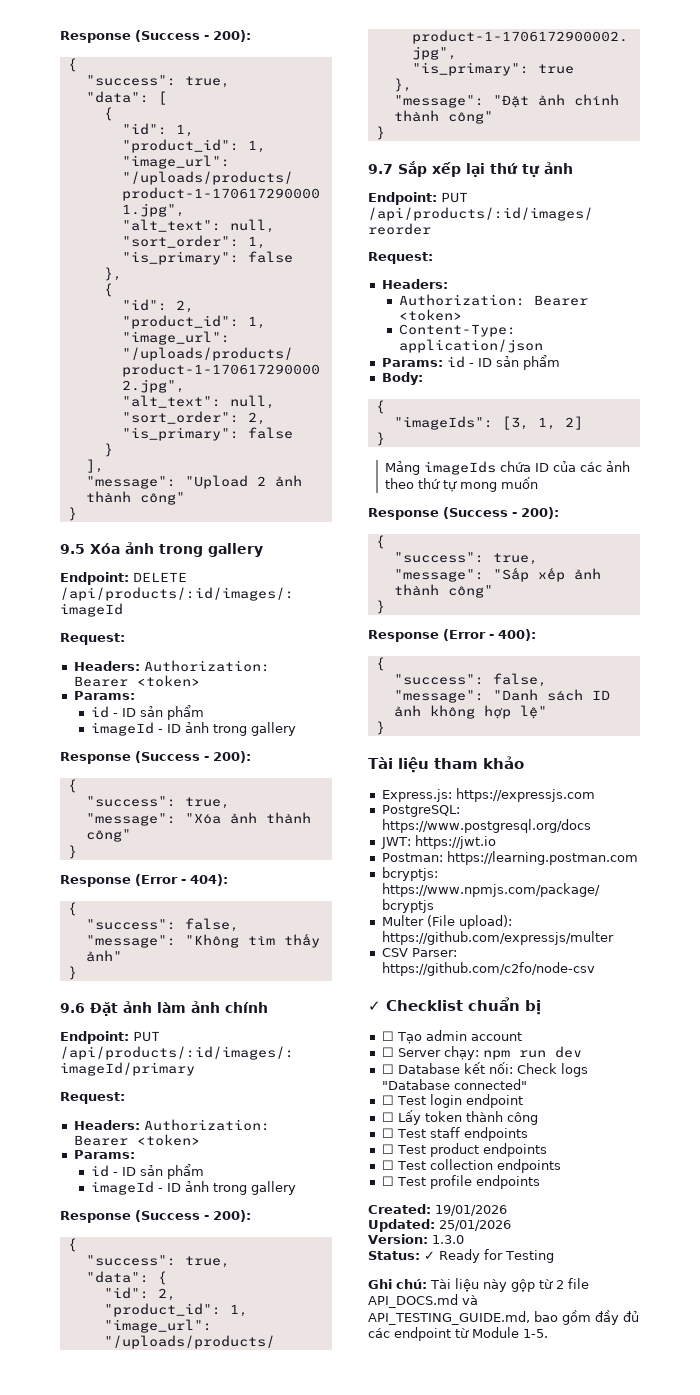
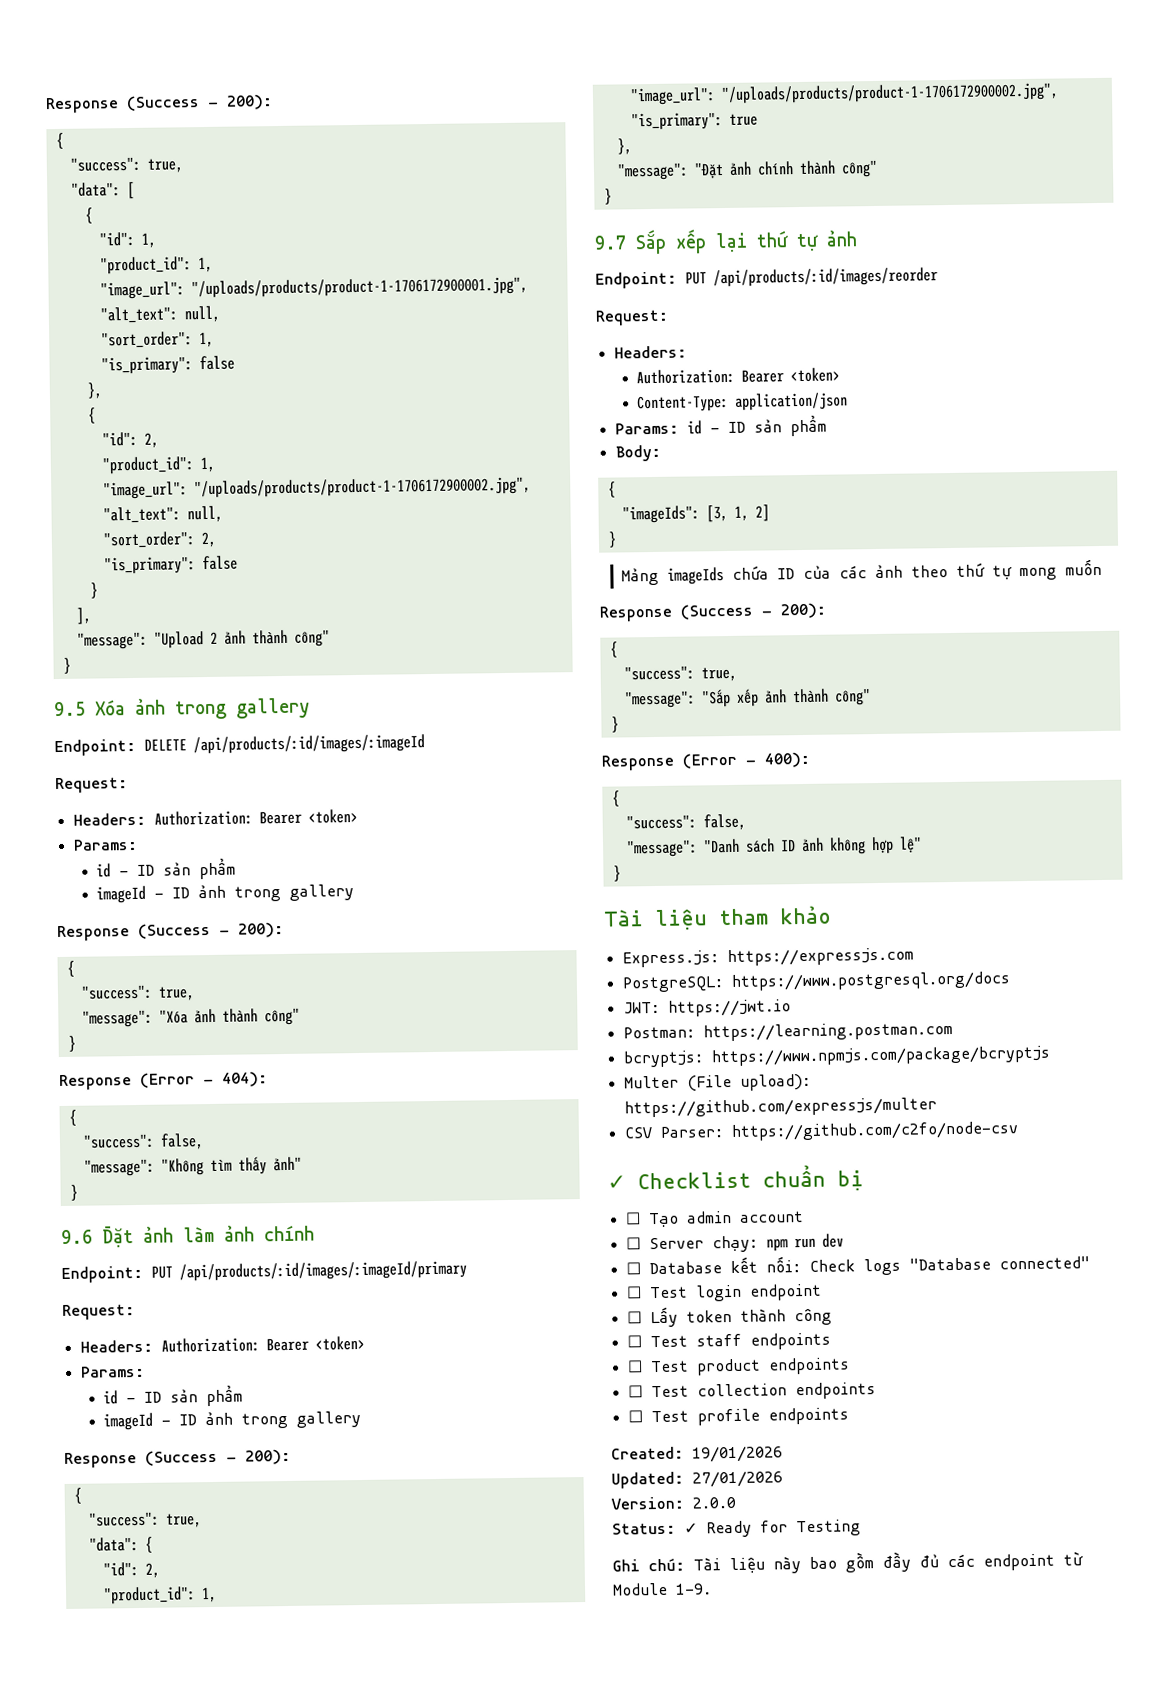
- Updated: 25/01/2026
+ Updated: 27/01/2026
- Version: 1.3.0
+ Version: 2.0.0
- Ghi chú: Tài liệu này gộp từ 2 file API_DOCS.md và API_TESTING_GUIDE.md, bao gồm đầy đủ các endpoint từ Module 1-5.
+ Ghi chú: Tài liệu này bao gồm đầy đủ các endpoint từ Module 1-9.

